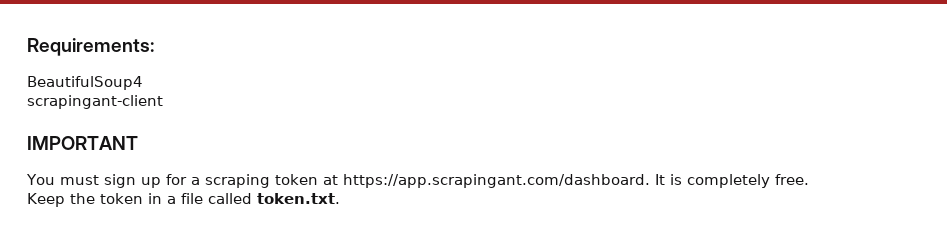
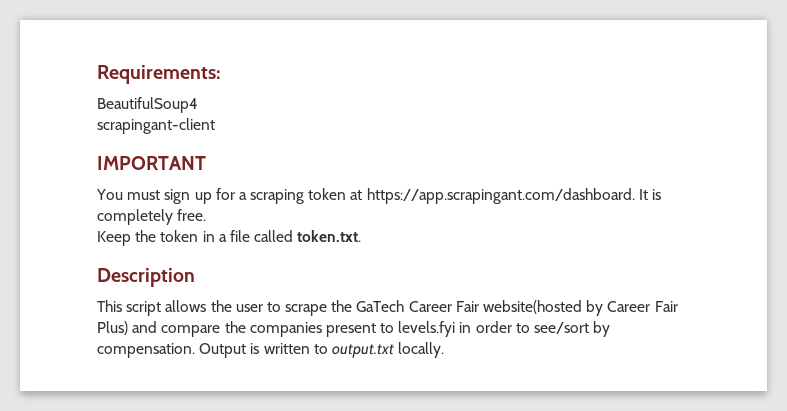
+ Description
+ This script allows the user to scrape the GaTech Career Fair website(hosted by Career Fair Plus) and compare the companies present to levels.fyi in order to see/sort by compensation. Output is written to output.txt locally.

